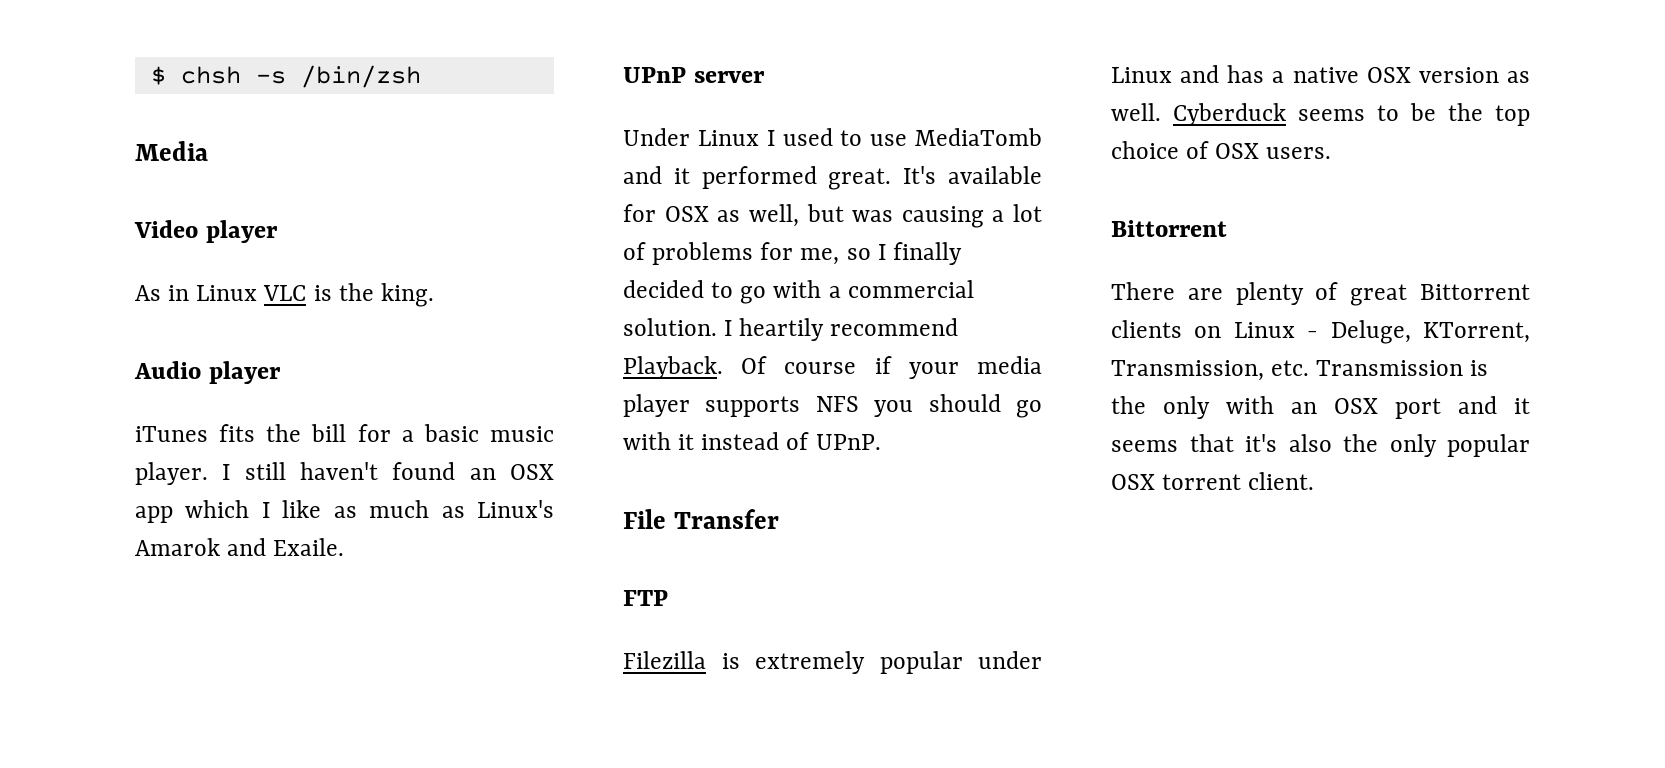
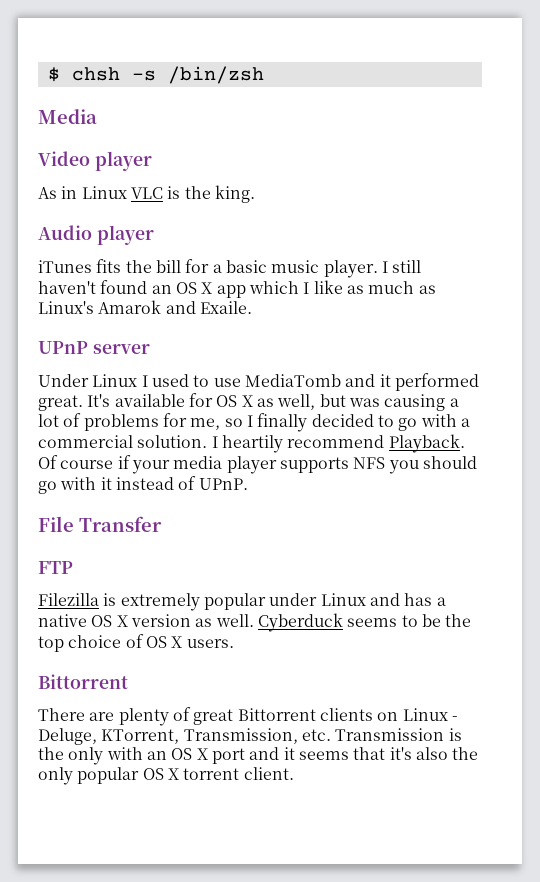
- I still haven't found an OSX app which I like as much as Linux's Amarok and Exaile.
+ I still haven't found an OS X app which I like as much as Linux's Amarok and Exaile.
- It's available for OSX as well, but was causing a lot of problems for me, so I finally decided to go with a commercial solution.
+ It's available for OS X as well, but was causing a lot of problems for me, so I finally decided to go with a commercial solution.
- Filezilla is extremely popular under Linux and has a native OSX version as well.
+ Filezilla is extremely popular under Linux and has a native OS X version as well.
- Cyberduck seems to be the top choice of OSX users.
+ Cyberduck seems to be the top choice of OS X users.
- There are plenty of great Bittorrent clients on Linux - Deluge, KTorrent, Transmission, etc. Transmission is the only with an OSX port and it seems that it's also the only popular OSX torrent client.
+ There are plenty of great Bittorrent clients on Linux - Deluge, KTorrent, Transmission, etc. Transmission is the only with an OS X port and it seems that it's also the only popular OS X torrent client.

